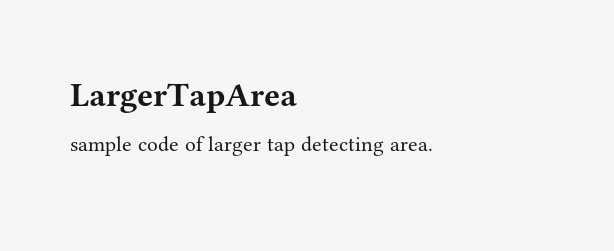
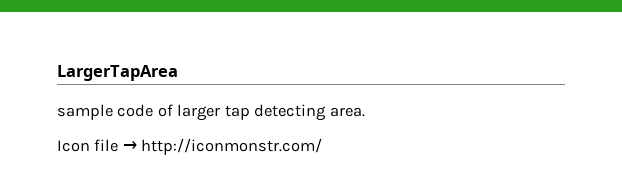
+ Icon file → http://iconmonstr.com/

